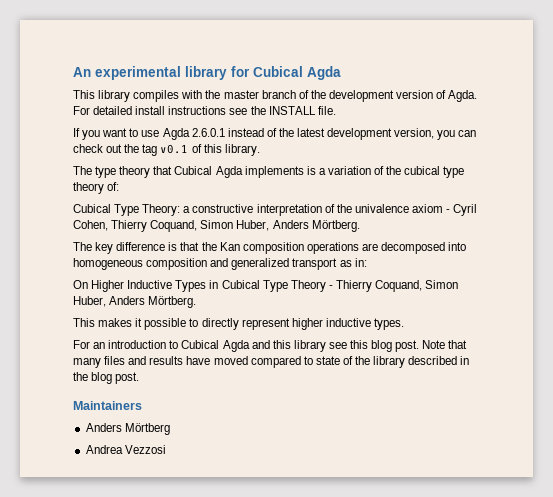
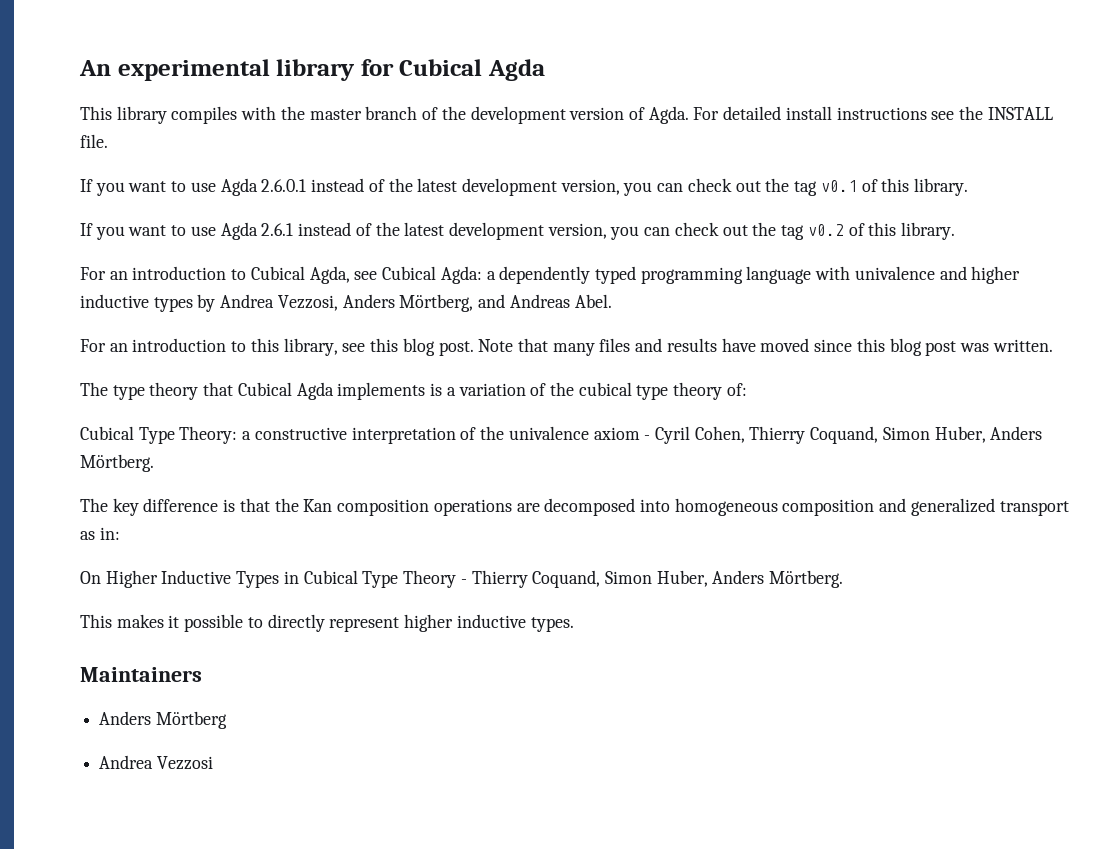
+ If you want to use Agda 2.6.1 instead of the latest development version, you can check out the tag v0.2 of this library.
+ For an introduction to Cubical Agda, see Cubical Agda: a dependently typed programming language with univalence and higher inductive types by Andrea Vezzosi, Anders Mörtberg, and Andreas Abel.
+ For an introduction to this library, see this blog post. Note that many files and results have moved since this blog post was written.
- For an introduction to Cubical Agda and this library see this blog post. Note that many files and results have moved compared to state of the library described in the blog post.

